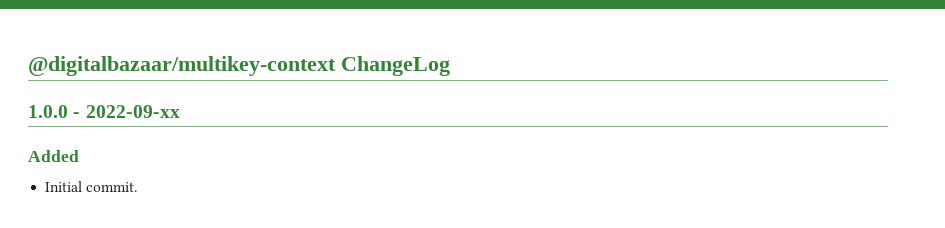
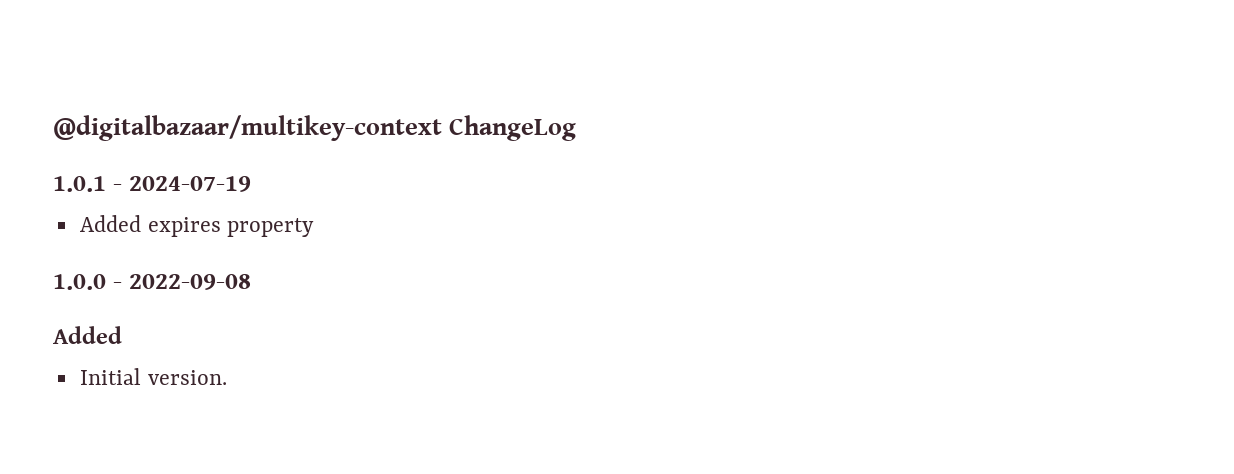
+ 1.0.1 - 2024-07-19
+ Added expires property
- 1.0.0 - 2022-09-xx
+ 1.0.0 - 2022-09-08
- Initial commit.
+ Initial version.

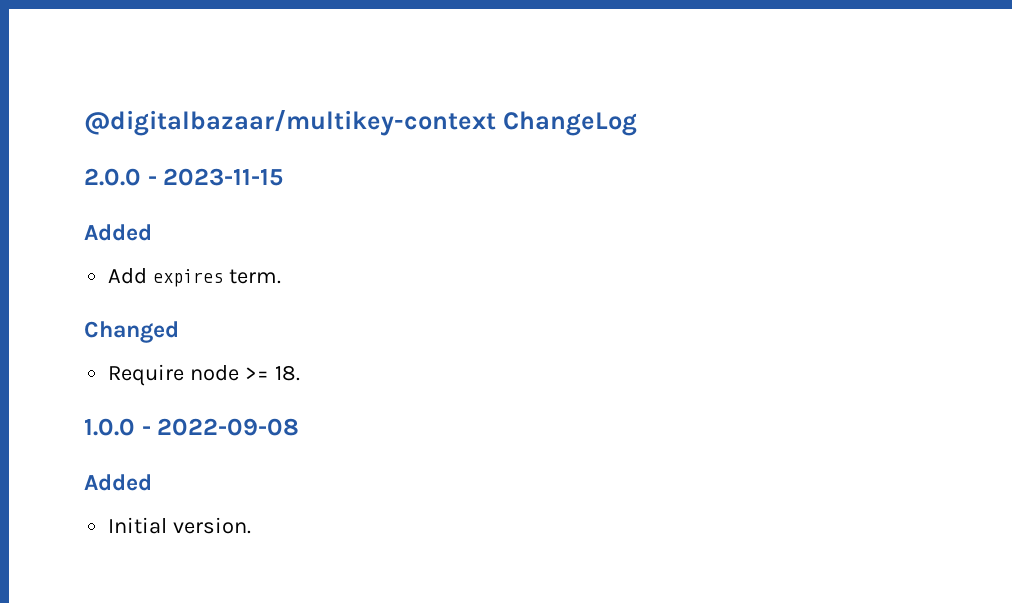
- 1.0.1 - 2024-07-19
- Added expires property
+ 2.0.0 - 2023-11-15
+ Added
+ Add expires term.
+ Changed
+ Require node >= 18.

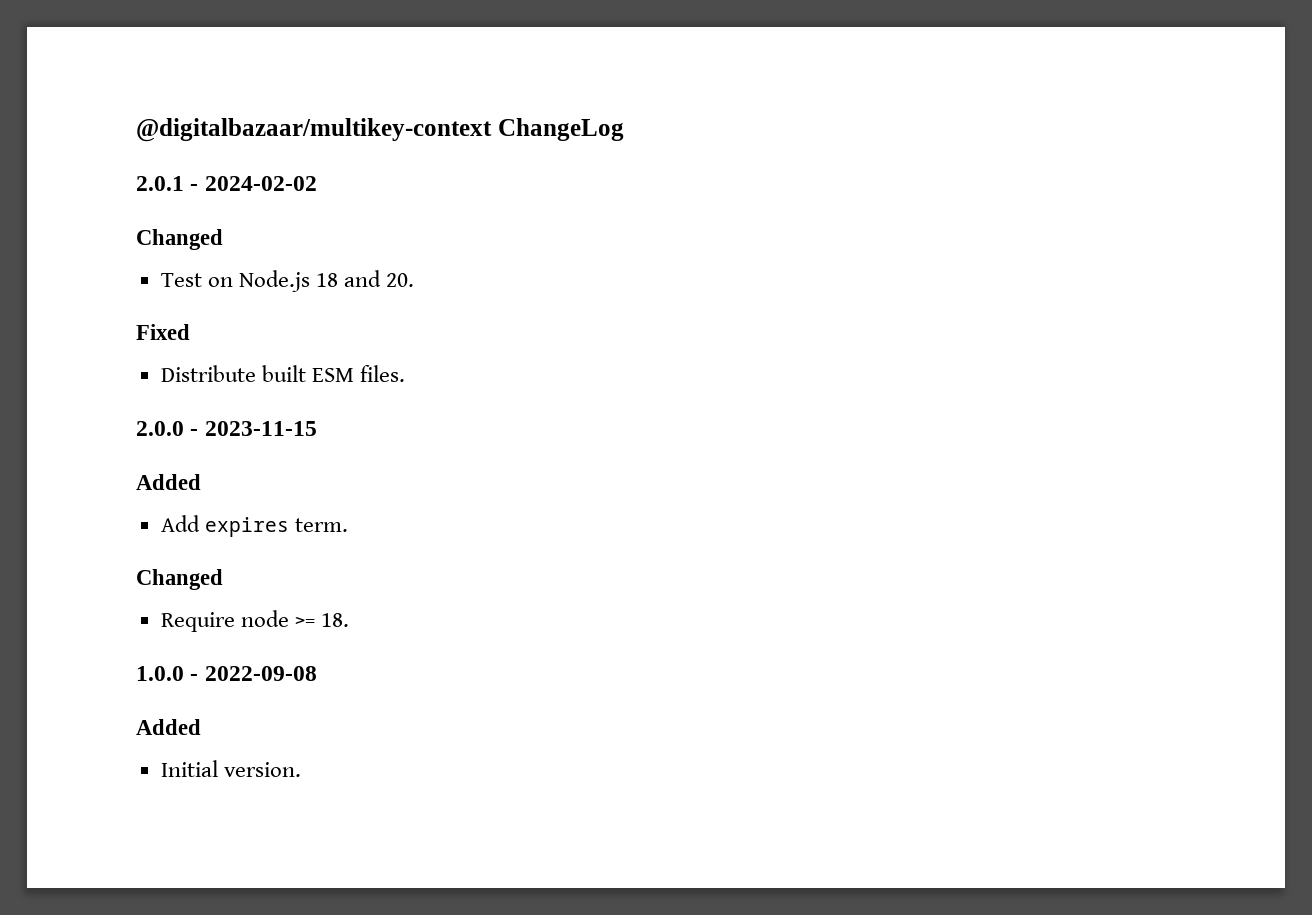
+ 2.0.1 - 2024-02-02
+ Changed
+ Test on Node.js 18 and 20.
+ Fixed
+ Distribute built ESM files.

